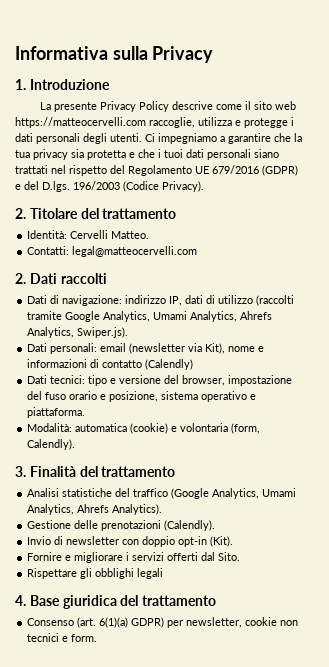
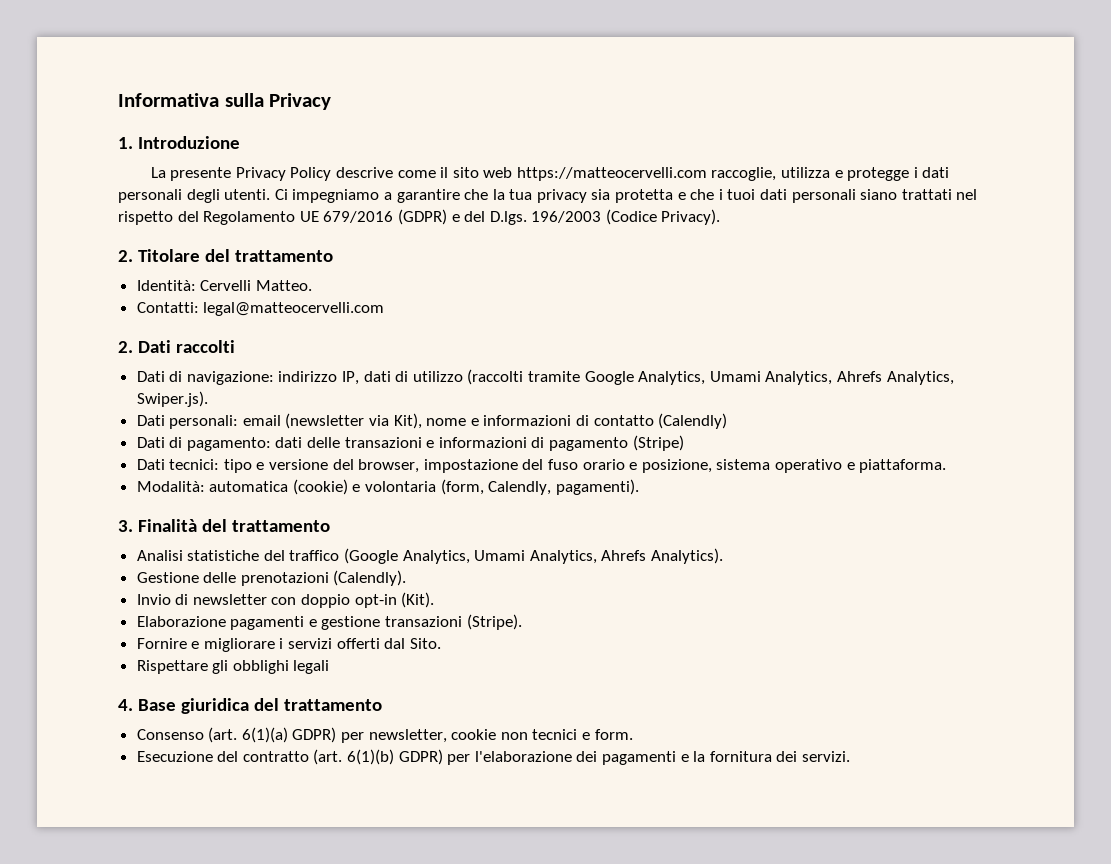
+ Dati di pagamento: dati delle transazioni e informazioni di pagamento (Stripe)
- Modalità: automatica (cookie) e volontaria (form, Calendly).
+ Modalità: automatica (cookie) e volontaria (form, Calendly, pagamenti).
+ Elaborazione pagamenti e gestione transazioni (Stripe).
+ Esecuzione del contratto (art. 6(1)(b) GDPR) per l'elaborazione dei pagamenti e la fornitura dei servizi.

